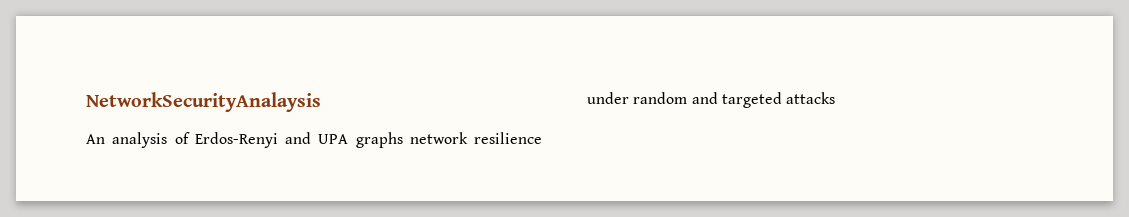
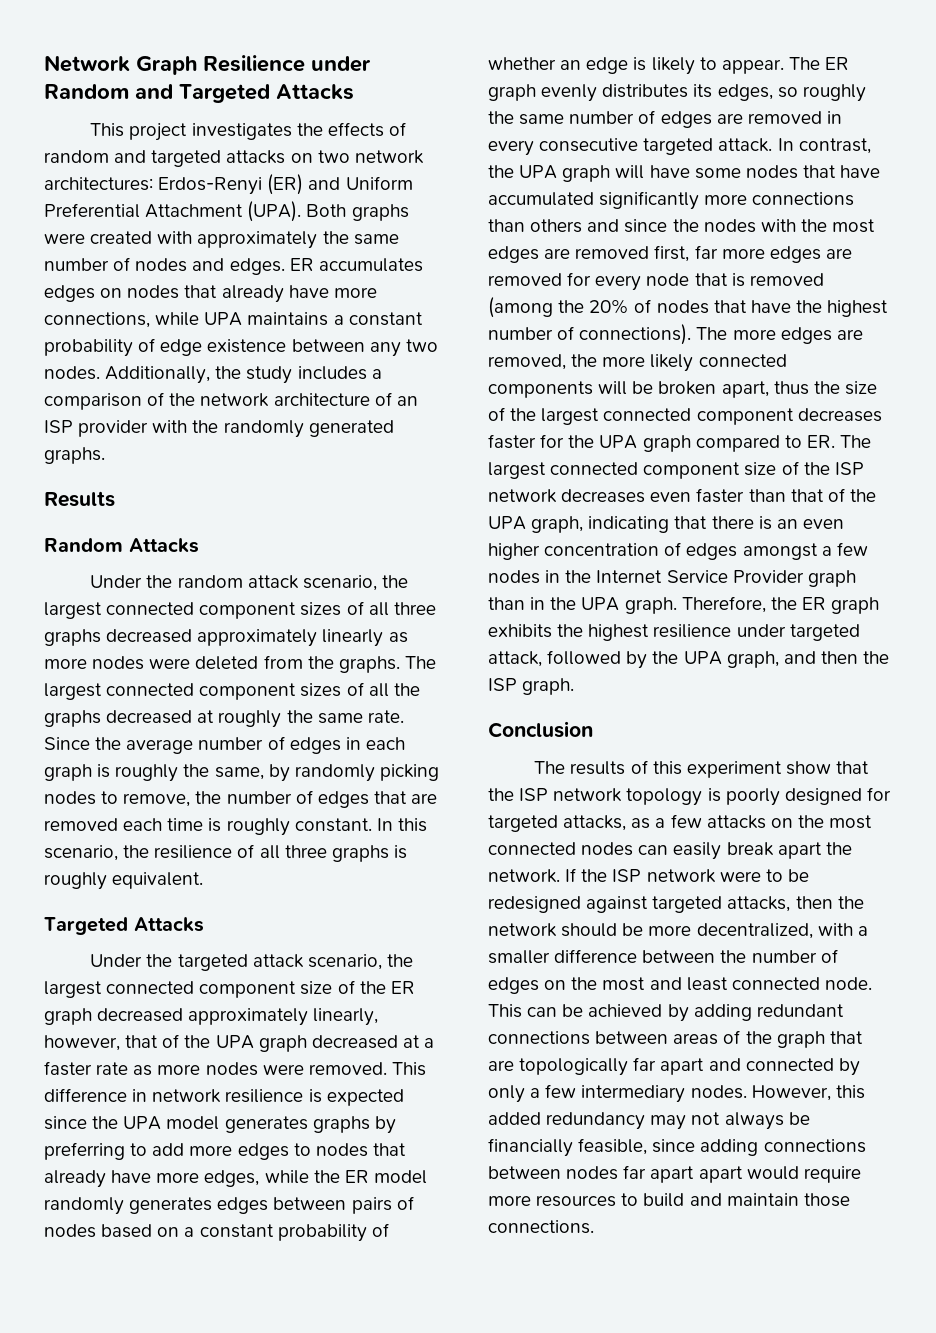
- NetworkSecurityAnalaysis
- An analysis of Erdos-Renyi and UPA graphs network resilience under random and targeted attacks
+ Network Graph Resilience under Random and Targeted Attacks
+ This project investigates the effects of random and targeted attacks on two network architectures: Erdos-Renyi (ER) and Uniform Preferential Attachment (UPA). Both graphs were created with approximately the same number of nodes and edges. ER accumulates edges on nodes that already have more connections, while UPA maintains a constant probability of edge existence between any two nodes. Additionally, the study includes a comparison of the network architecture of an ISP provider with the randomly generated graphs.
+ Results
+ Random Attacks
+ Under the random attack scenario, the largest connected component sizes of all three graphs decreased approximately linearly as more nodes were deleted from the graphs. The largest connected component sizes of all the graphs decreased at roughly the same rate. Since the average number of edges in each graph is roughly the same, by randomly picking nodes to remove, the number of edges that are removed each time is roughly constant. In this scenario, the resilience of all three graphs is roughly equivalent.
+ Targeted Attacks
+ Under the targeted attack scenario, the largest connected component size of the ER graph decreased approximately linearly, however, that of the UPA graph decreased at a faster rate as more nodes were removed. This difference in network resilience is expected since the UPA model generates graphs by preferring to add more edges to nodes that already have more edges, while the ER model randomly generates edges between pairs of nodes based on a constant probability of whether an edge is likely to appear. The ER graph evenly distributes its edges, so roughly the same number of edges are removed in every consecutive targeted attack. In contrast, the UPA graph will have some nodes that have accumulated significantly more connections than others and since the nodes with the most edges are removed first, far more edges are removed for every node that is removed (among the 20% of nodes that have the highest number of connections). The more edges are removed, the more likely connected components will be broken apart, thus the size of the largest connected component decreases faster for the UPA graph compared to ER. The largest connected component size of the ISP network decreases even faster than that of the UPA graph, indicating that there is an even higher concentration of edges amongst a few nodes in the Internet Service Provider graph than in the UPA graph. Therefore, the ER graph exhibits the highest resilience under targeted attack, followed by the UPA graph, and then the ISP graph.
+ Conclusion
+ The results of this experiment show that the ISP network topology is poorly designed for targeted attacks, as a few attacks on the most connected nodes can easily break apart the network. If the ISP network were to be redesigned against targeted attacks, then the network should be more decentralized, with a smaller difference between the number of edges on the most and least connected node. This can be achieved by adding redundant connections between areas of the graph that are topologically far apart and connected by only a few intermediary nodes. However, this added redundancy may not always be financially feasible, since adding connections between nodes far apart apart would require more resources to build and maintain those connections.

